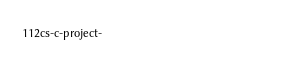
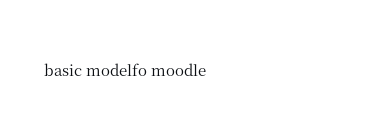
- 112cs-c-project-
+ basic modelfo moodle

